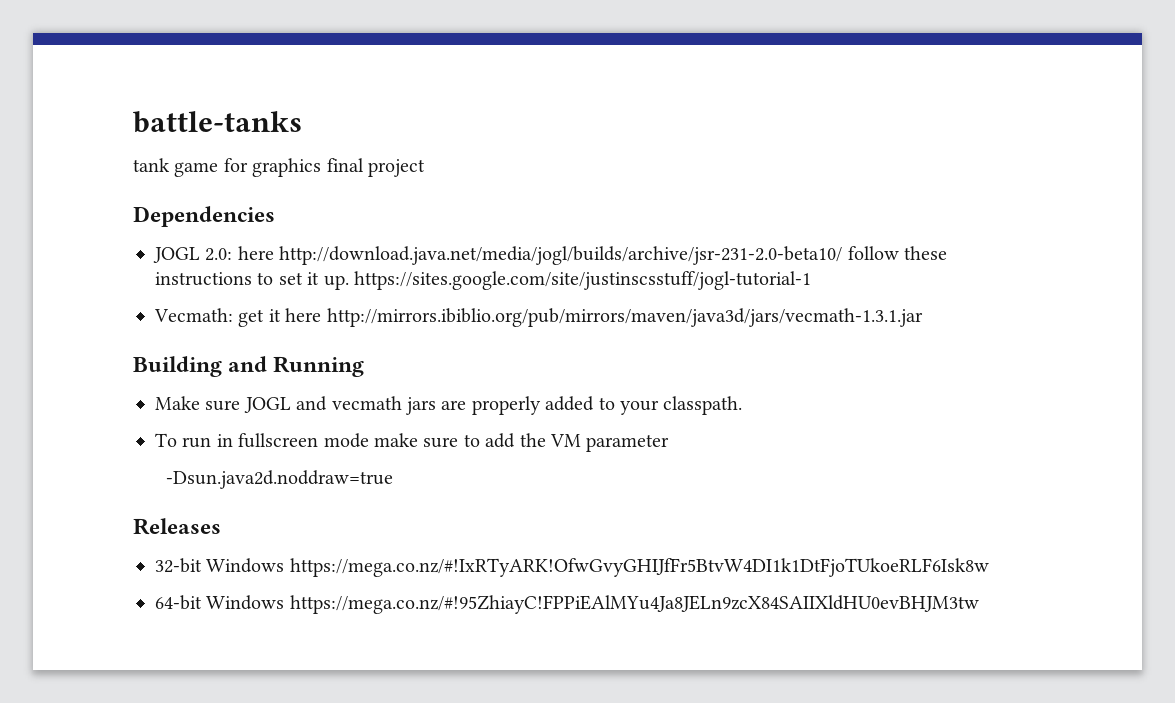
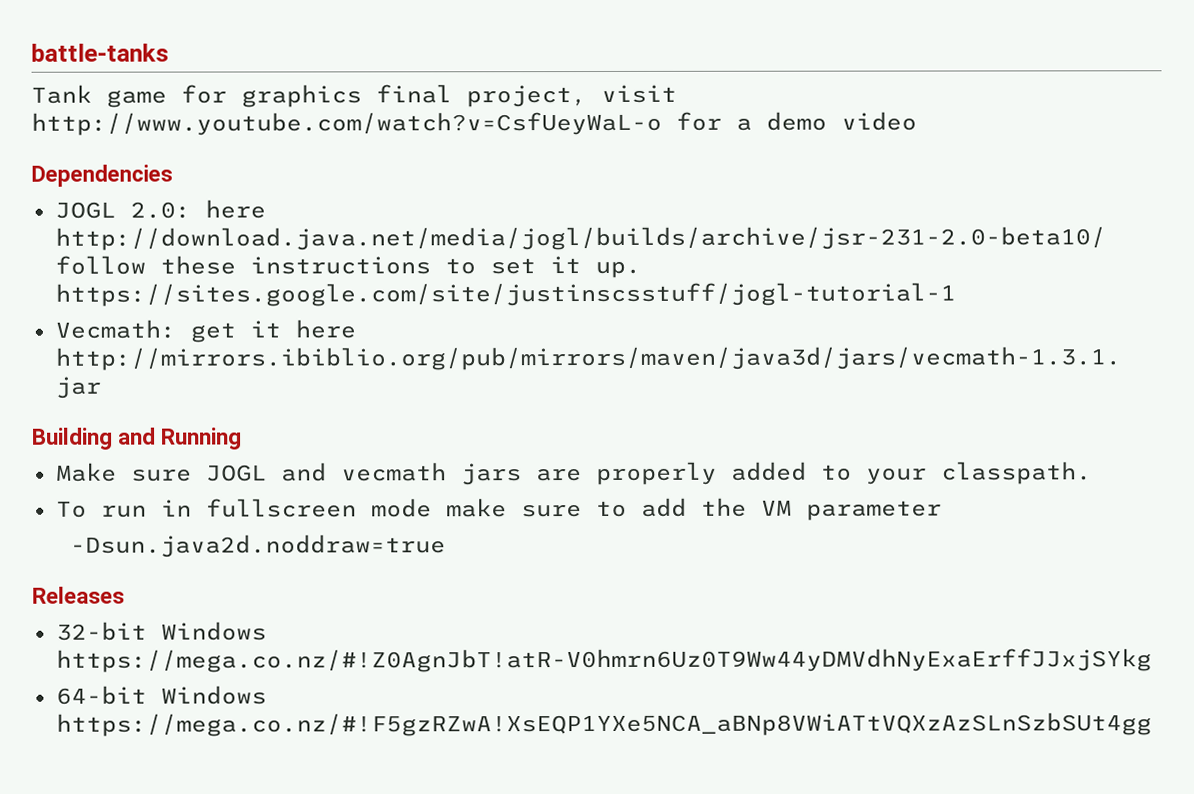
- tank game for graphics final project
+ Tank game for graphics final project, visit http://www.youtube.com/watch?v=CsfUeyWaL-o for a demo video
- 32-bit Windows https://mega.co.nz/#!IxRTyARK!OfwGvyGHIJfFr5BtvW4DI1k1DtFjoTUkoeRLF6Isk8w
+ 32-bit Windows https://mega.co.nz/#!Z0AgnJbT!atR-V0hmrn6Uz0T9Ww44yDMVdhNyExaErffJJxjSYkg
- 64-bit Windows https://mega.co.nz/#!95ZhiayC!FPPiEAlMYu4Ja8JELn9zcX84SAIIXldHU0evBHJM3tw
+ 64-bit Windows https://mega.co.nz/#!F5gzRZwA!XsEQP1YXe5NCA_aBNp8VWiATtVQXzAzSLnSzbSUt4gg

